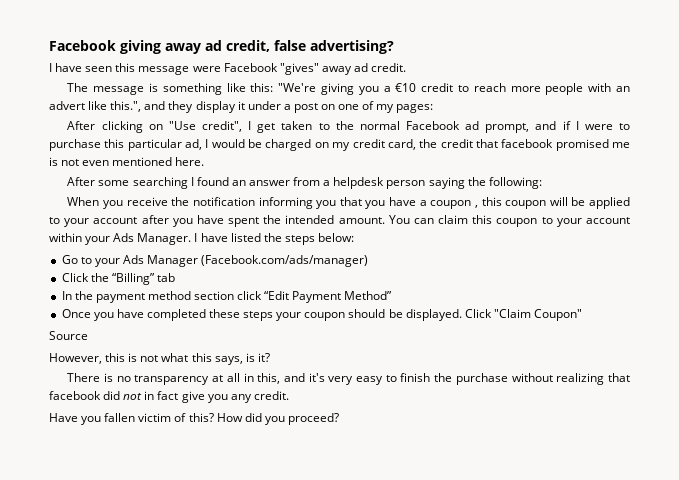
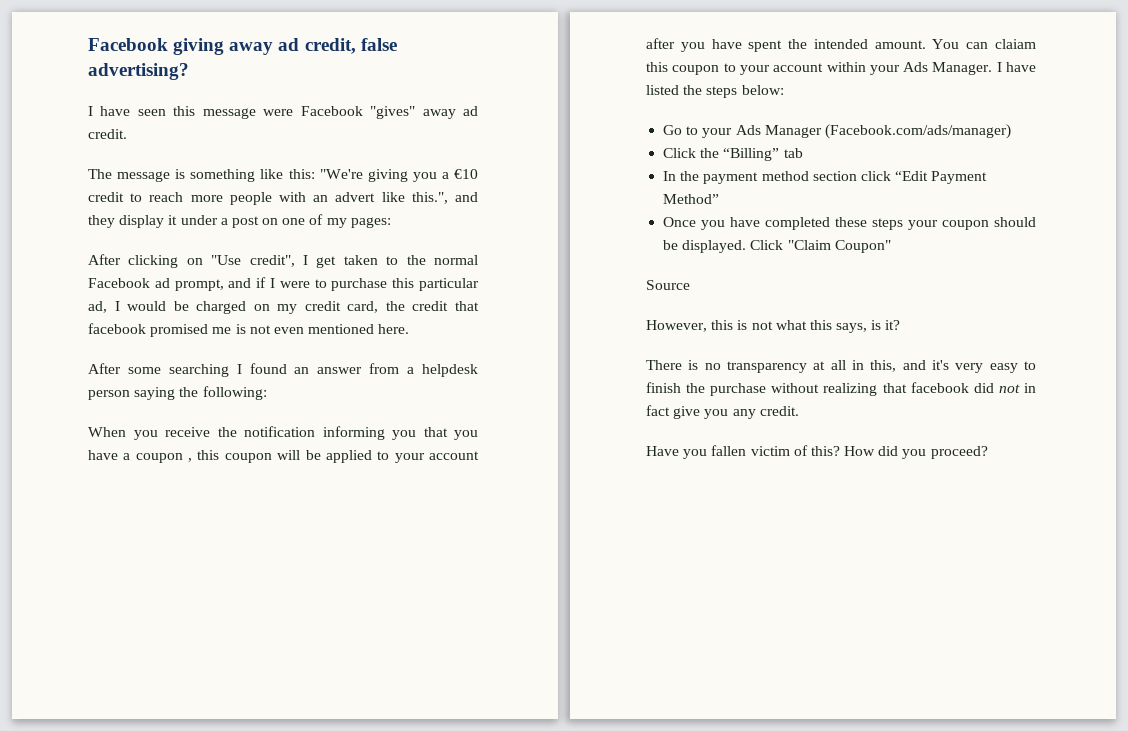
- You can claim this coupon to your account within your Ads Manager.
+ You can claiam this coupon to your account within your Ads Manager.

